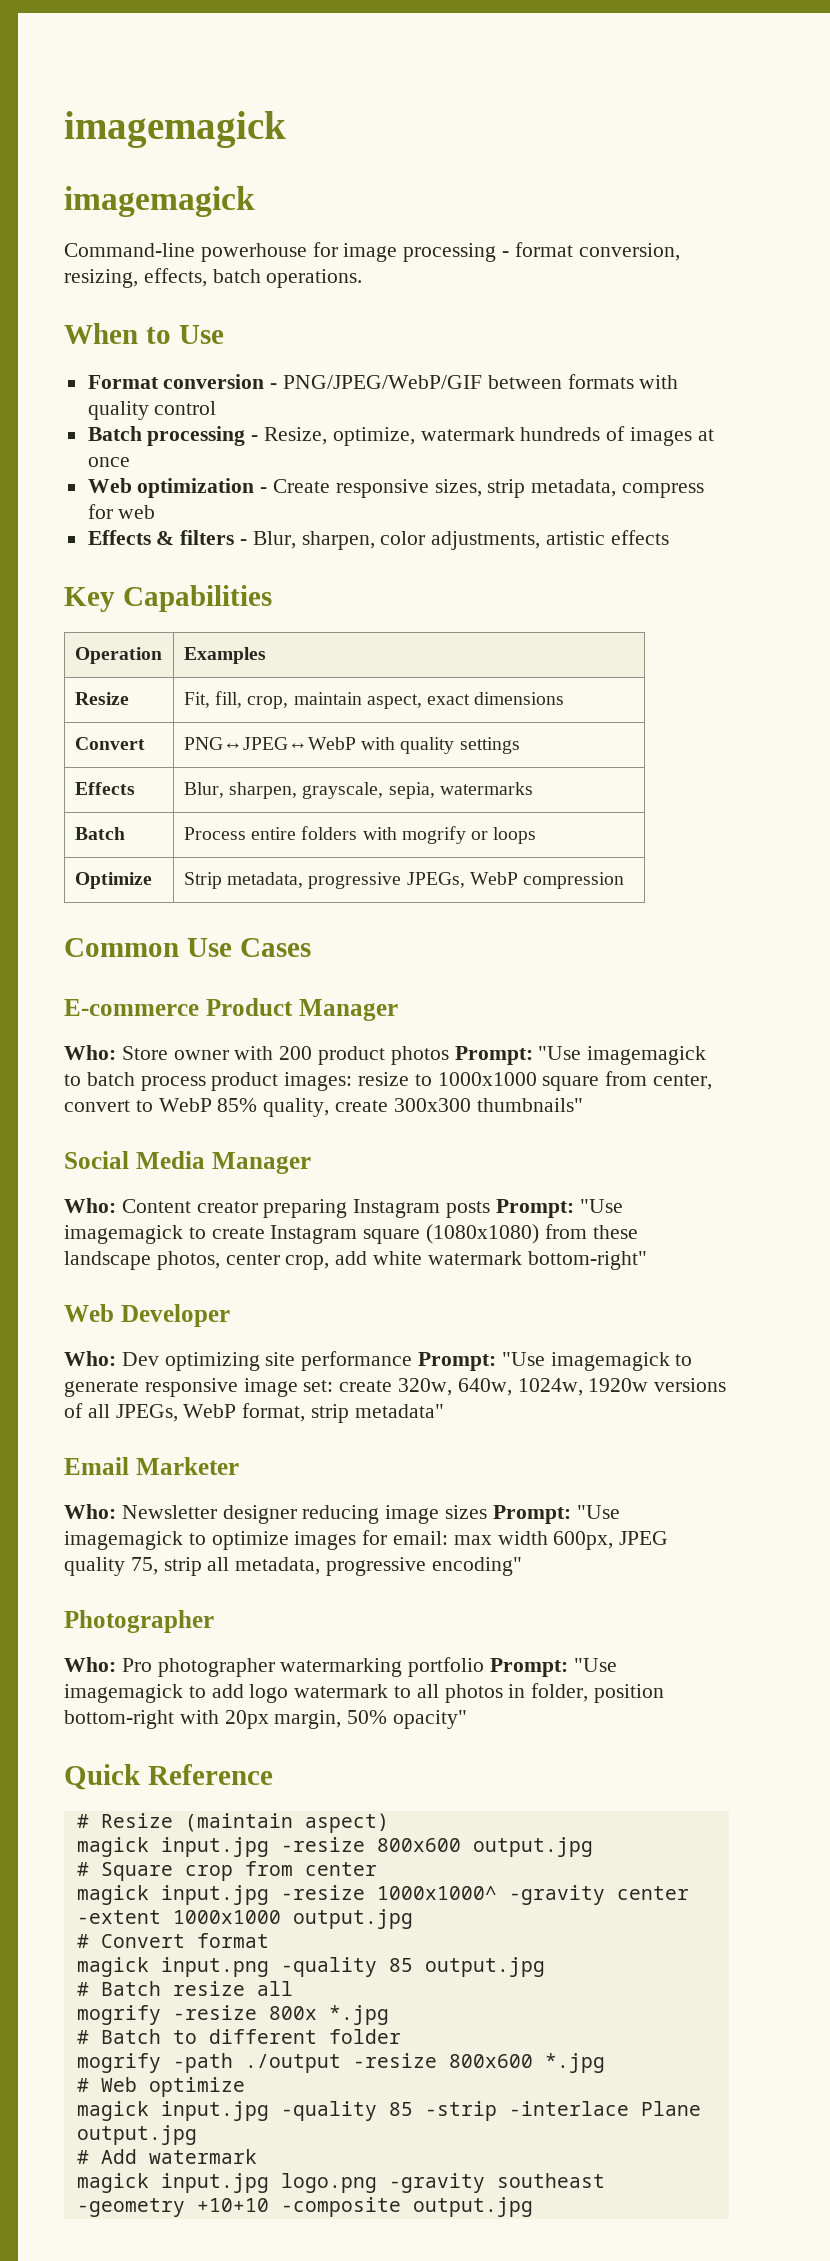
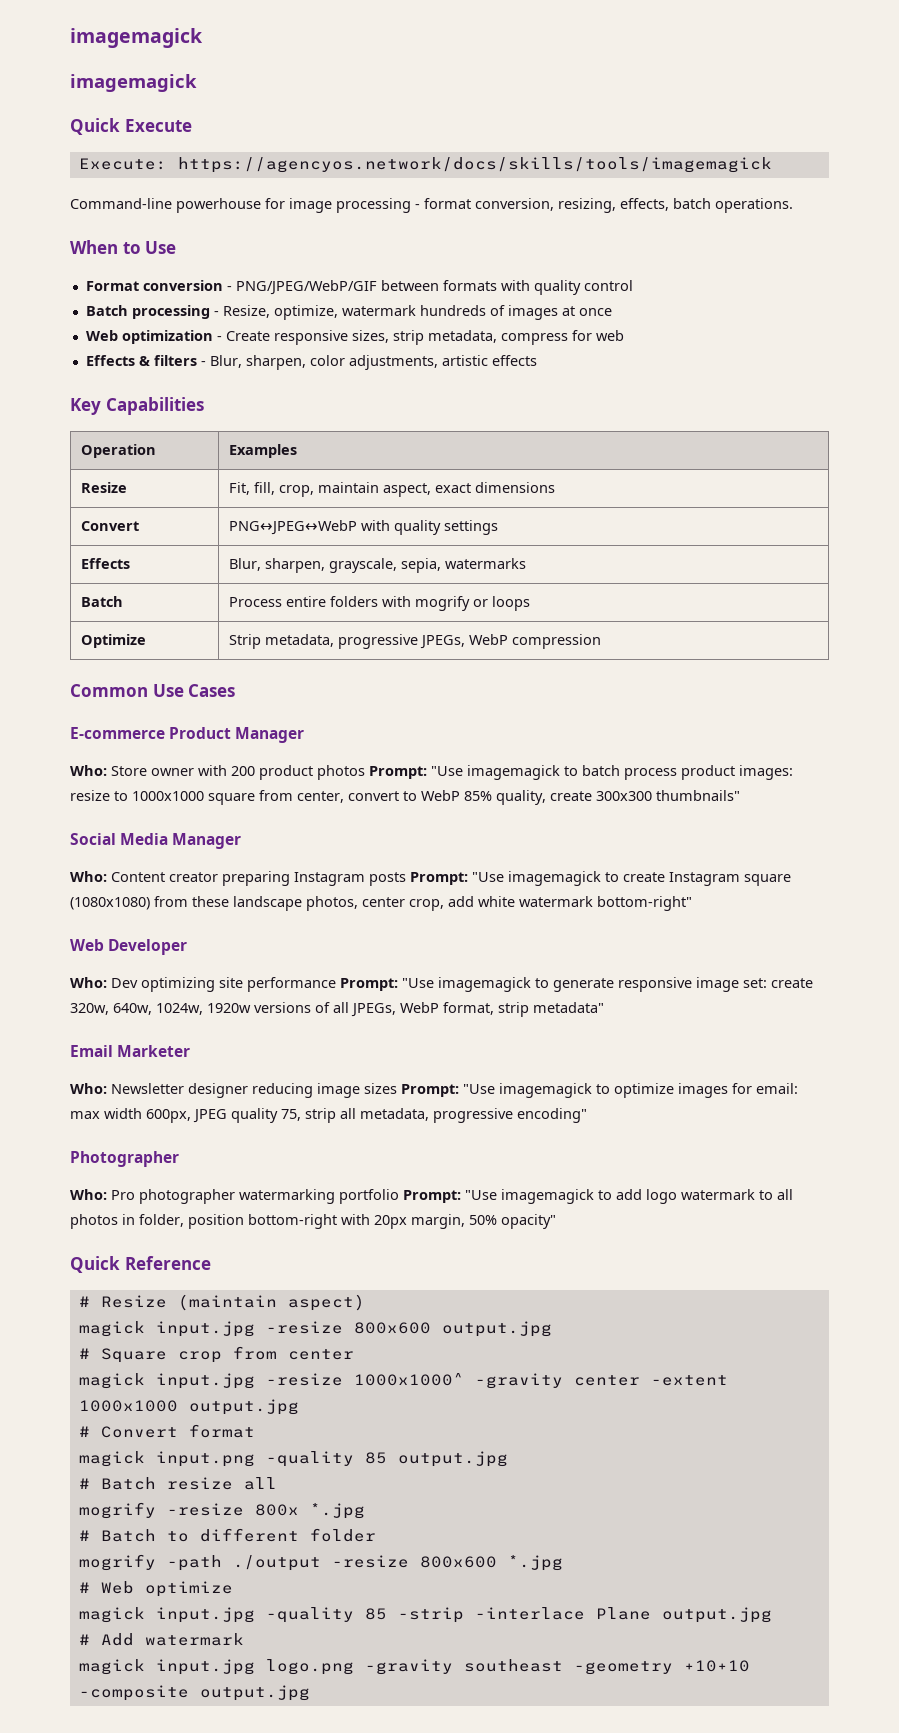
+ Quick Execute
+ Execute: https://agencyos.network/docs/skills/tools/imagemagick

